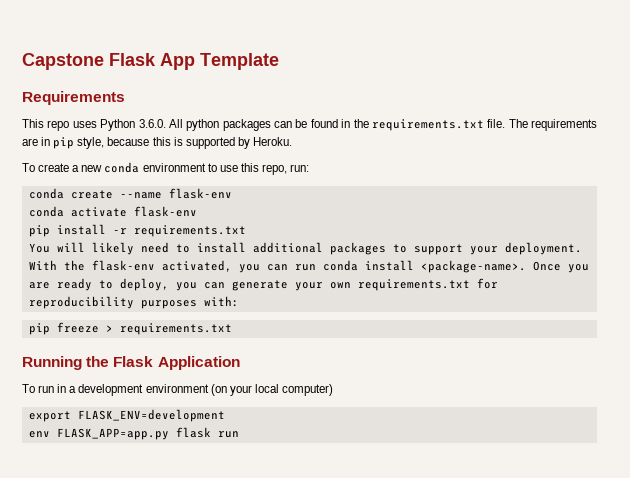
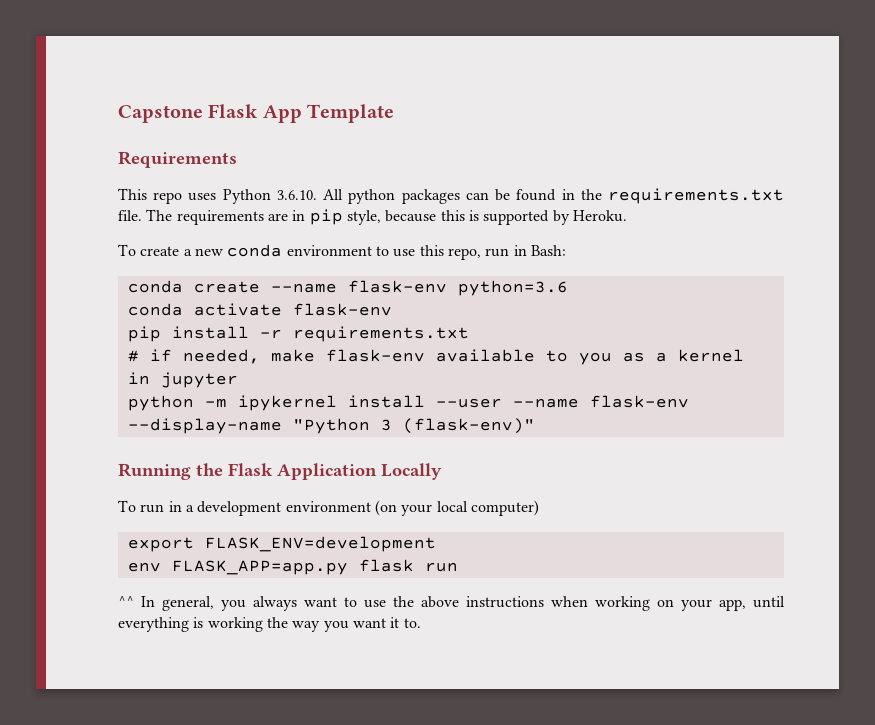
- This repo uses Python 3.6.0. All python packages can be found in the requirements.txt file.
+ This repo uses Python 3.6.10. All python packages can be found in the requirements.txt file.
- To create a new conda environment to use this repo, run:
+ To create a new conda environment to use this repo, run in Bash:
- conda create --name flask-env
+ conda create --name flask-env python=3.6
- You will likely need to install additional packages to support your deployment. With the flask-env activated, you can run conda install <package-name>. Once you are ready to deploy, you can generate your own requirements.txt for reproducibility purposes with:
- pip freeze > requirements.txt
+ # if needed, make flask-env available to you as a kernel in jupyter
+ python -m ipykernel install --user --name flask-env --display-name "Python 3 (flask-env)"
- Running the Flask Application
+ Running the Flask Application Locally
+ ^^ In general, you always want to use the above instructions when working on your app, until everything is working the way you want it to.

